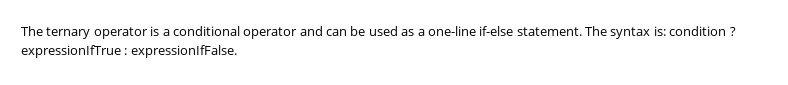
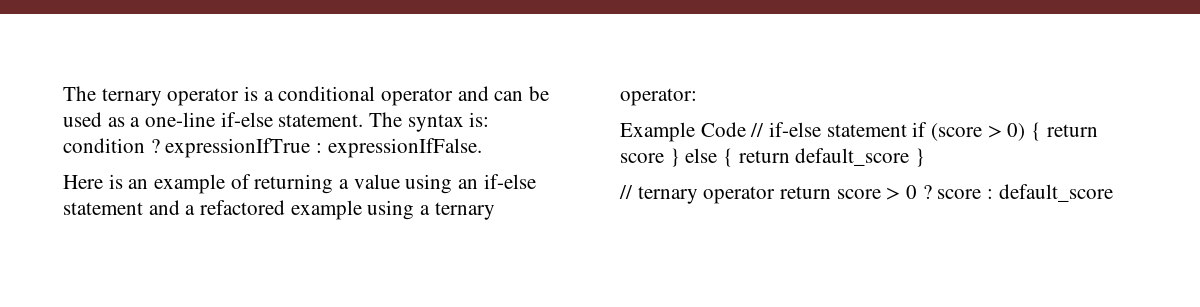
+ Here is an example of returning a value using an if-else statement and a refactored example using a ternary operator:
+ Example Code // if-else statement if (score > 0) { return score } else { return default_score }
+ // ternary operator return score > 0 ? score : default_score

